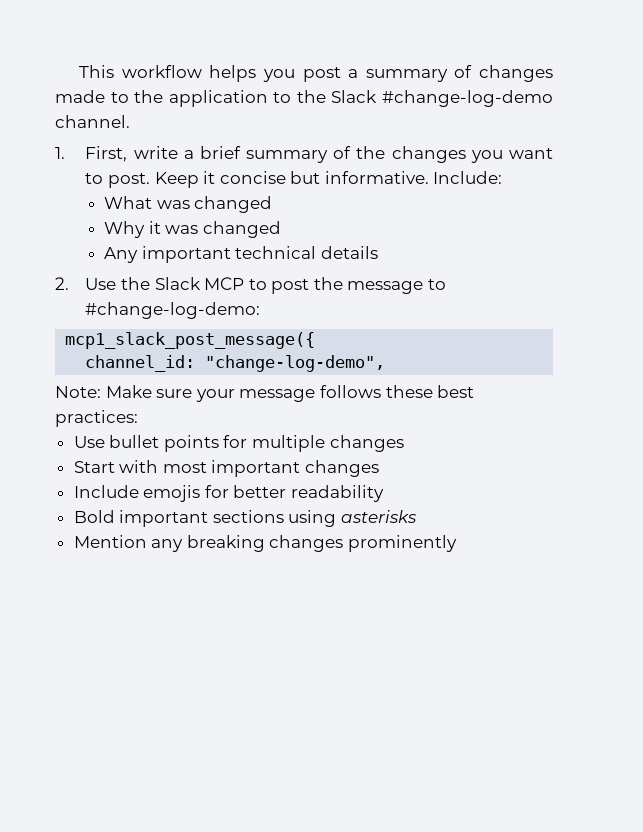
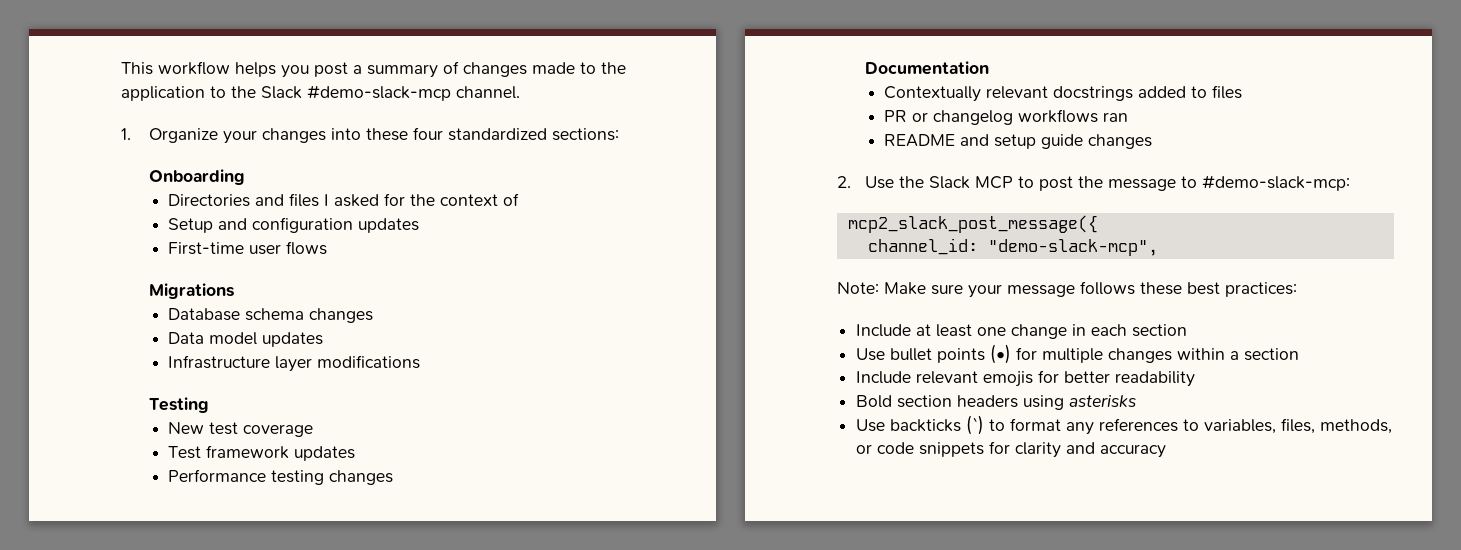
- This workflow helps you post a summary of changes made to the application to the Slack #change-log-demo channel.
+ This workflow helps you post a summary of changes made to the application to the Slack #demo-slack-mcp channel.
- 1. First, write a brief summary of the changes you want to post. Keep it concise but informative. Include:
- What was changed
- Why it was changed
- Any important technical details
+ 1. Organize your changes into these four standardized sections:
+ Onboarding
+ Directories and files I asked for the context of
+ Setup and configuration updates
+ First-time user flows
+ Migrations
+ Database schema changes
+ Data model updates
+ Infrastructure layer modifications
+ Testing
+ New test coverage
+ Test framework updates
+ Performance testing changes
+ Documentation
+ Contextually relevant docstrings added to files
+ PR or changelog workflows ran
+ README and setup guide changes
- 2. Use the Slack MCP to post the message to #change-log-demo:
- mcp1_slack_post_message({
+ 2. Use the Slack MCP to post the message to #demo-slack-mcp:
+ mcp2_slack_post_message({
- channel_id: "change-log-demo",
+ channel_id: "demo-slack-mcp",
+ Include at least one change in each section
- Use bullet points for multiple changes
- Start with most important changes
- Include emojis for better readability
+ Use bullet points (•) for multiple changes within a section
+ Include relevant emojis for better readability
- Bold important sections using asterisks
+ Bold section headers using asterisks
- Mention any breaking changes prominently
+ Use backticks (`) to format any references to variables, files, methods, or code snippets for clarity and accuracy

